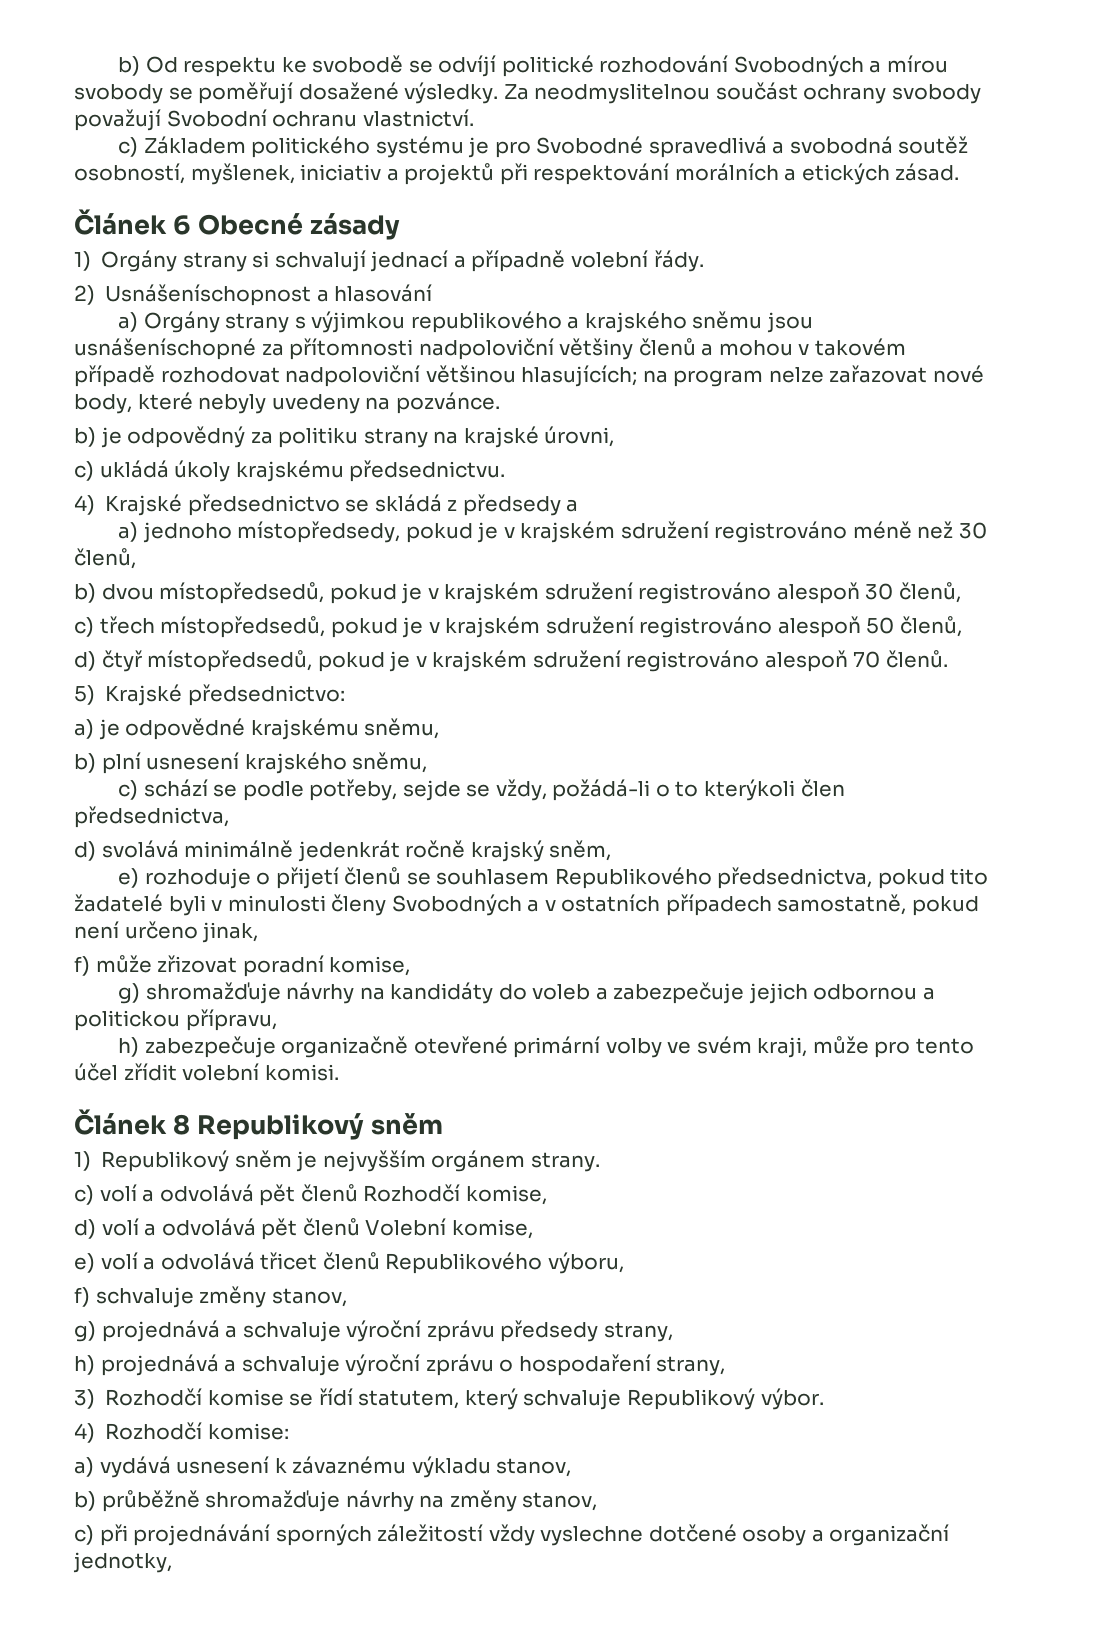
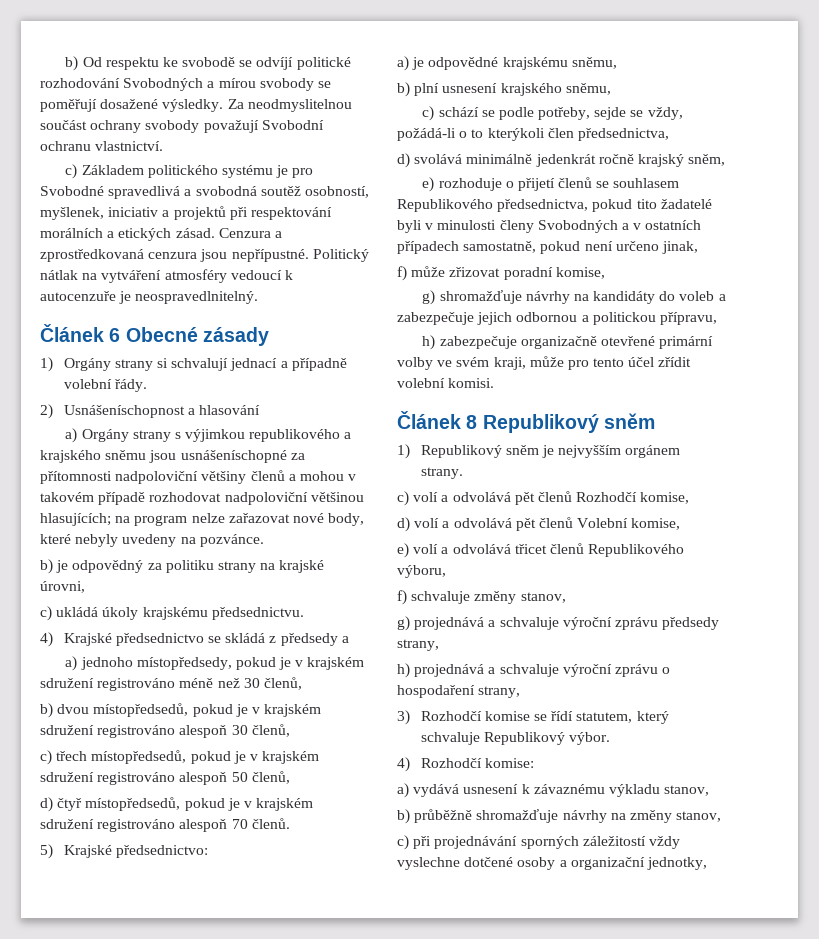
+ Cenzura a zprostředkovaná cenzura jsou nepřípustné. Politický nátlak na vytváření atmosféry vedoucí k autocenzuře je neospravedlnitelný.

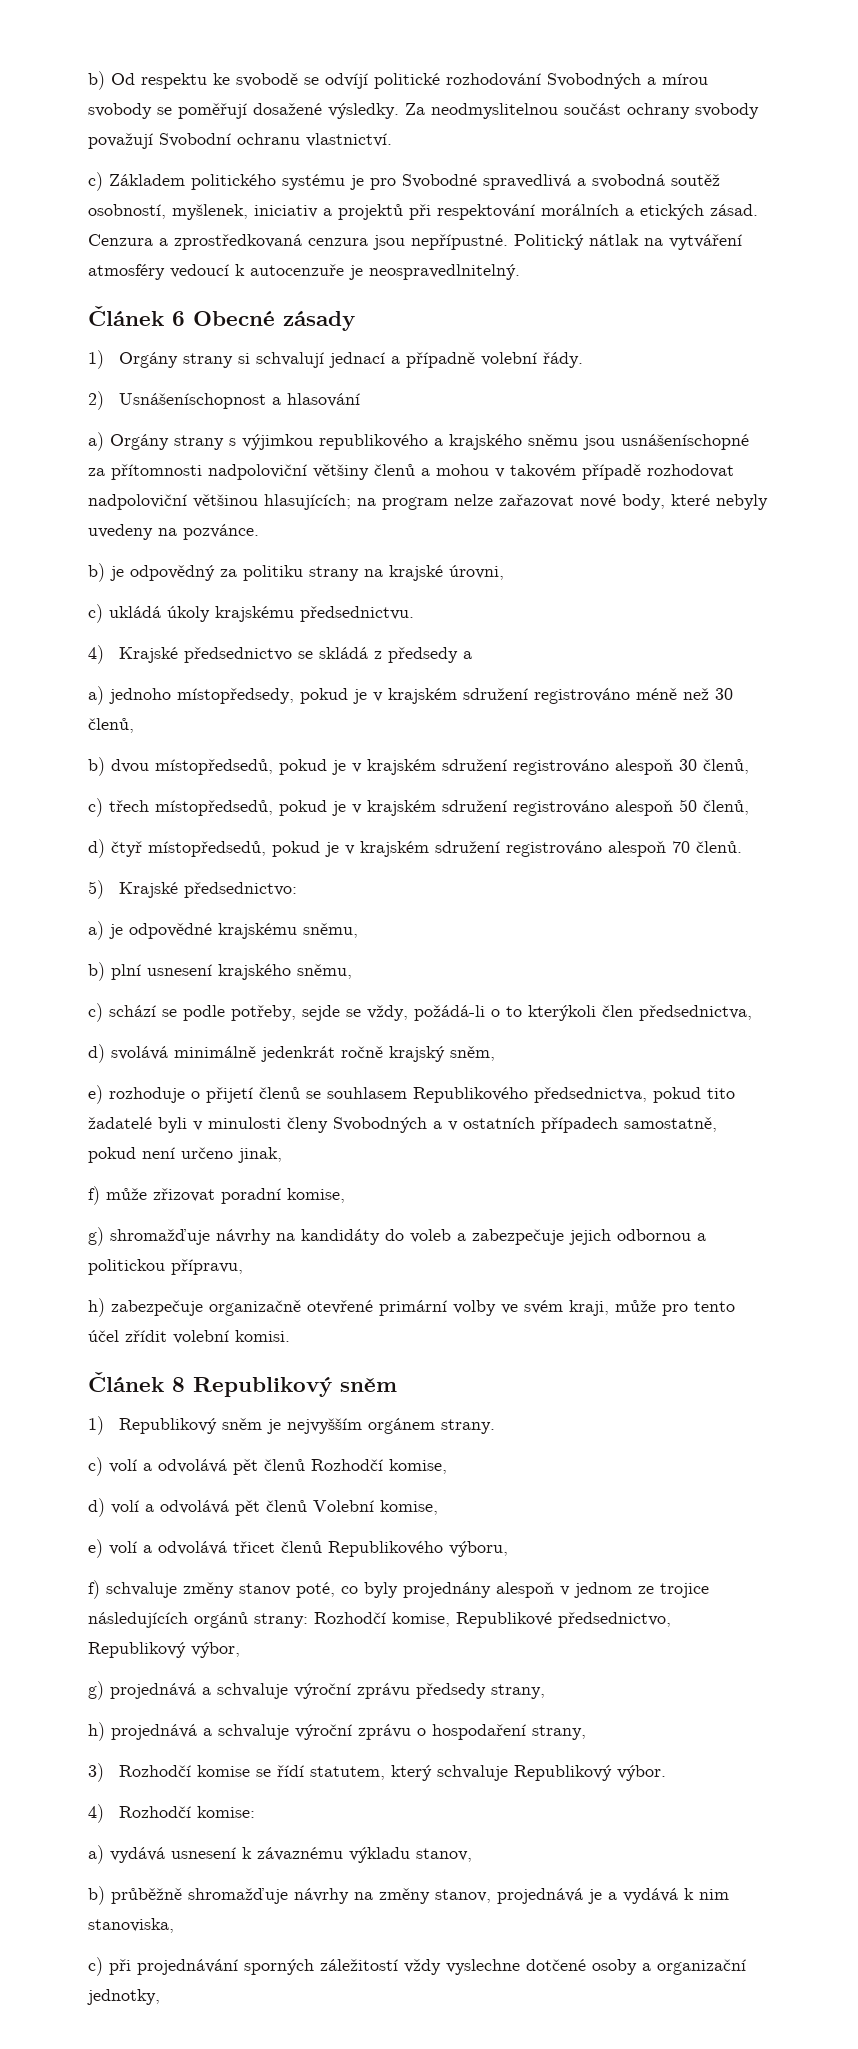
- f) schvaluje změny stanov,
+ f) schvaluje změny stanov poté, co byly projednány alespoň v jednom ze trojice následujících orgánů strany: Rozhodčí komise, Republikové předsednictvo, Republikový výbor,
- b) průběžně shromažďuje návrhy na změny stanov,
+ b) průběžně shromažďuje návrhy na změny stanov, projednává je a vydává k nim stanoviska,

